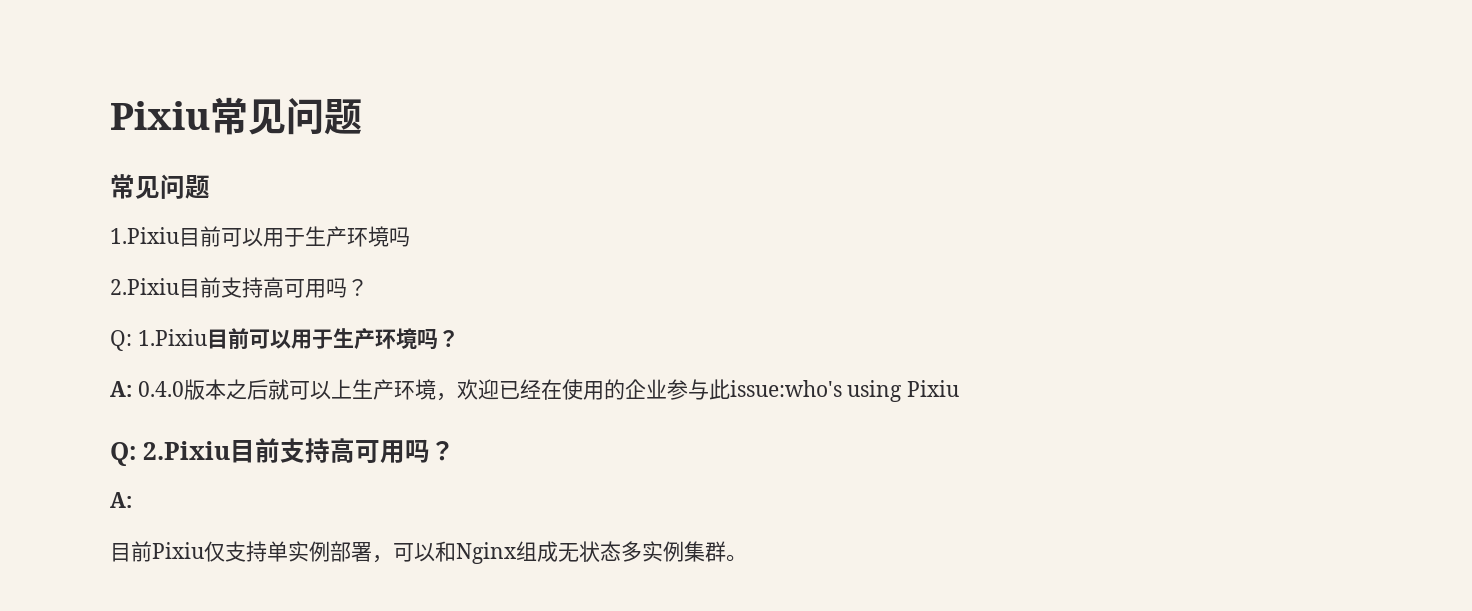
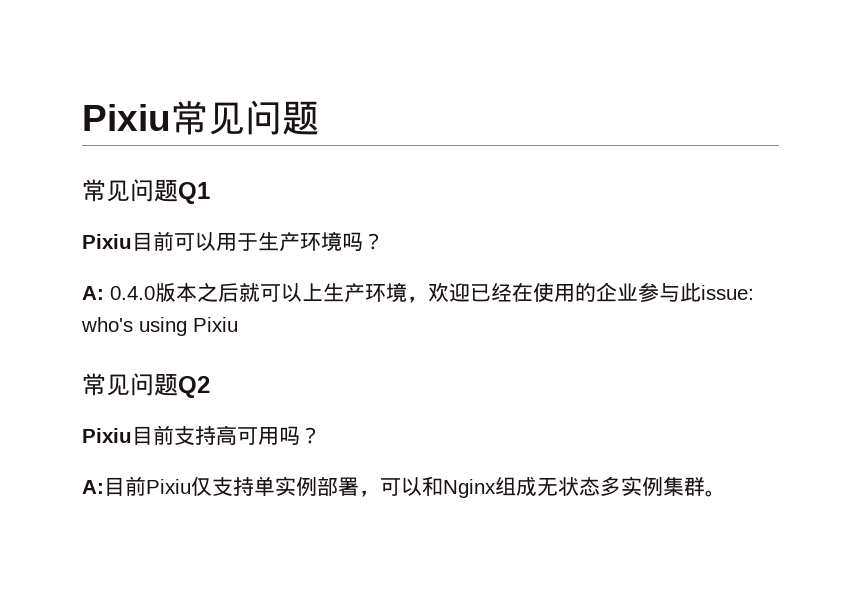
  Pixiu常见问题
- 常见问题
- 1.Pixiu目前可以用于生产环境吗
- 2.Pixiu目前支持高可用吗？
- Q: 1.Pixiu目前可以用于生产环境吗？
+ 常见问题Q1
+ Pixiu目前可以用于生产环境吗？
- A: 0.4.0版本之后就可以上生产环境，欢迎已经在使用的企业参与此issue:who's using Pixiu
+ A: 0.4.0版本之后就可以上生产环境，欢迎已经在使用的企业参与此issue: who's using Pixiu
- Q: 2.Pixiu目前支持高可用吗？
- A:
- 目前Pixiu仅支持单实例部署，可以和Nginx组成无状态多实例集群。
+ 常见问题Q2
+ Pixiu目前支持高可用吗？
+ A:目前Pixiu仅支持单实例部署，可以和Nginx组成无状态多实例集群。

